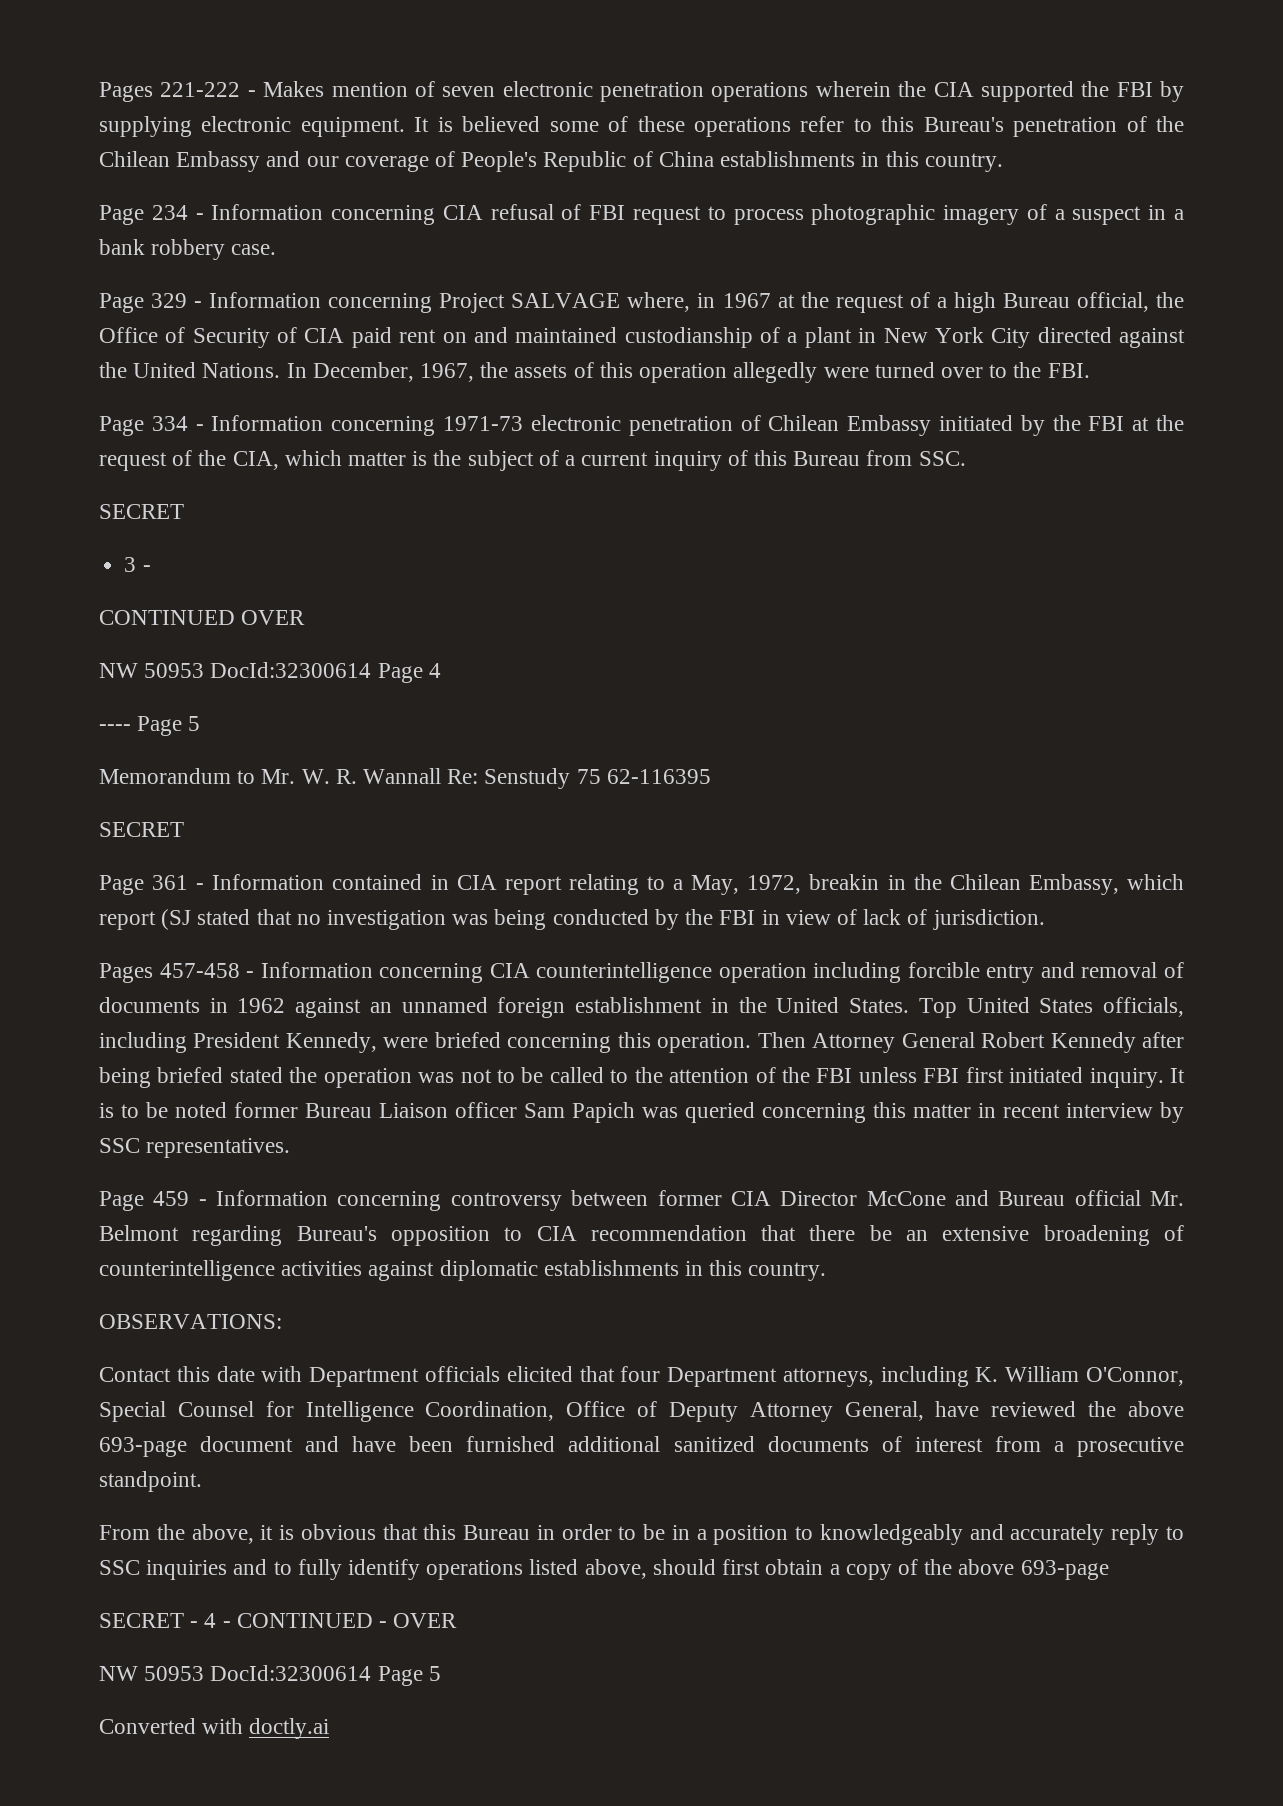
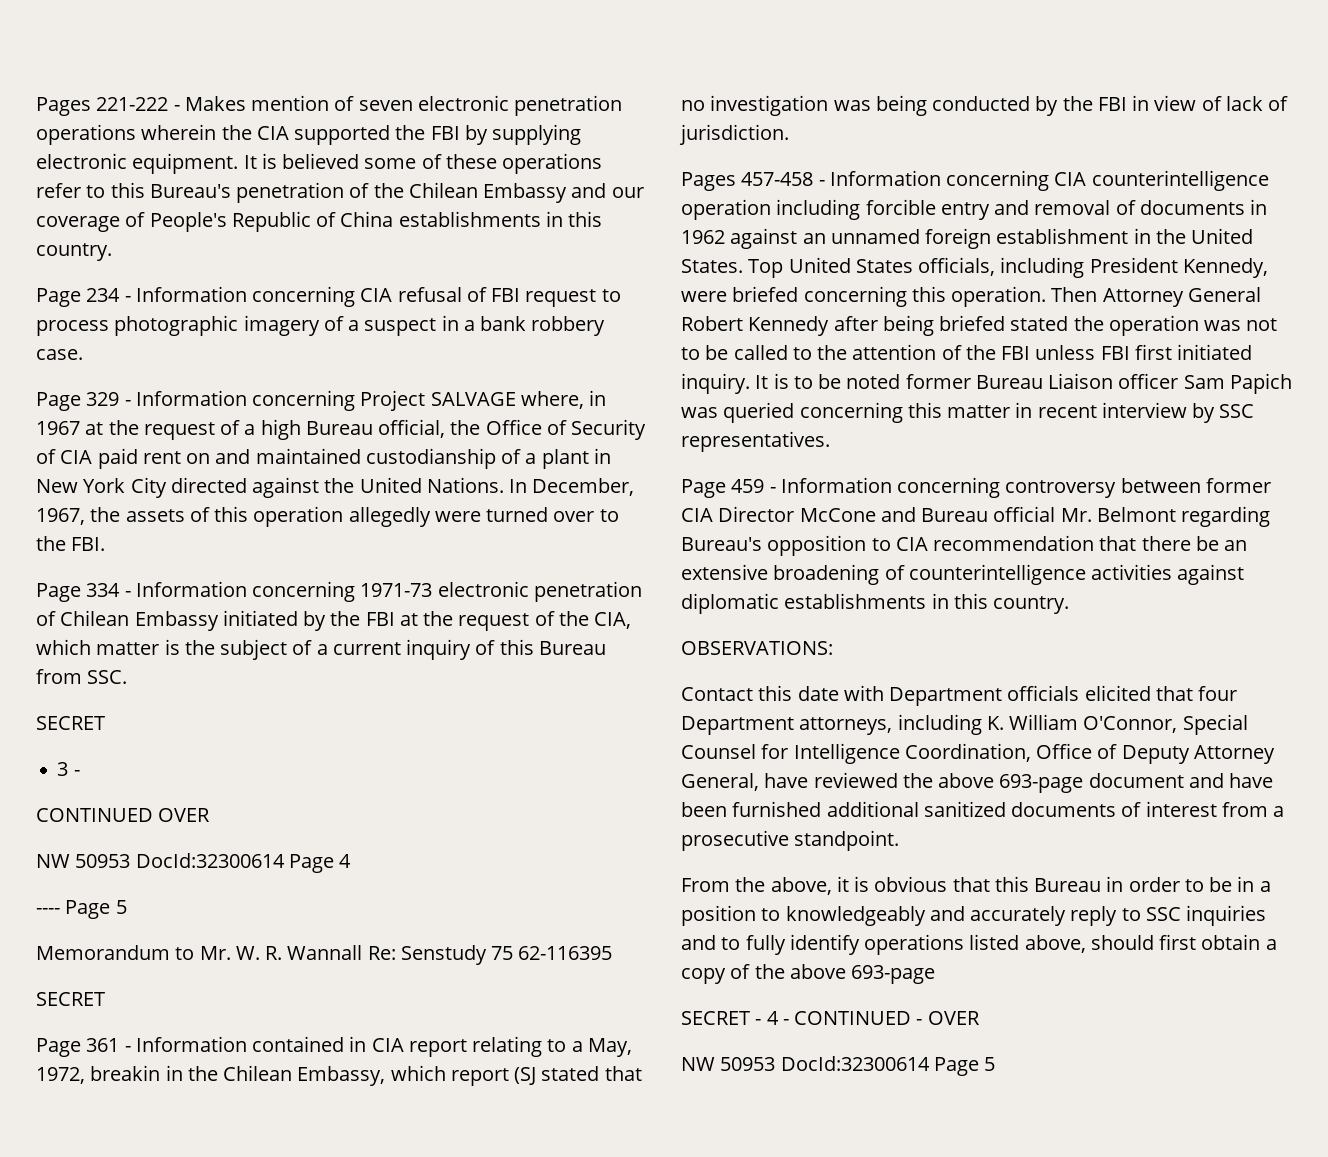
- Converted with doctly.ai

